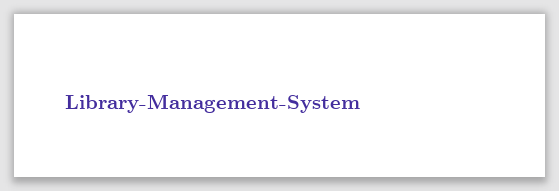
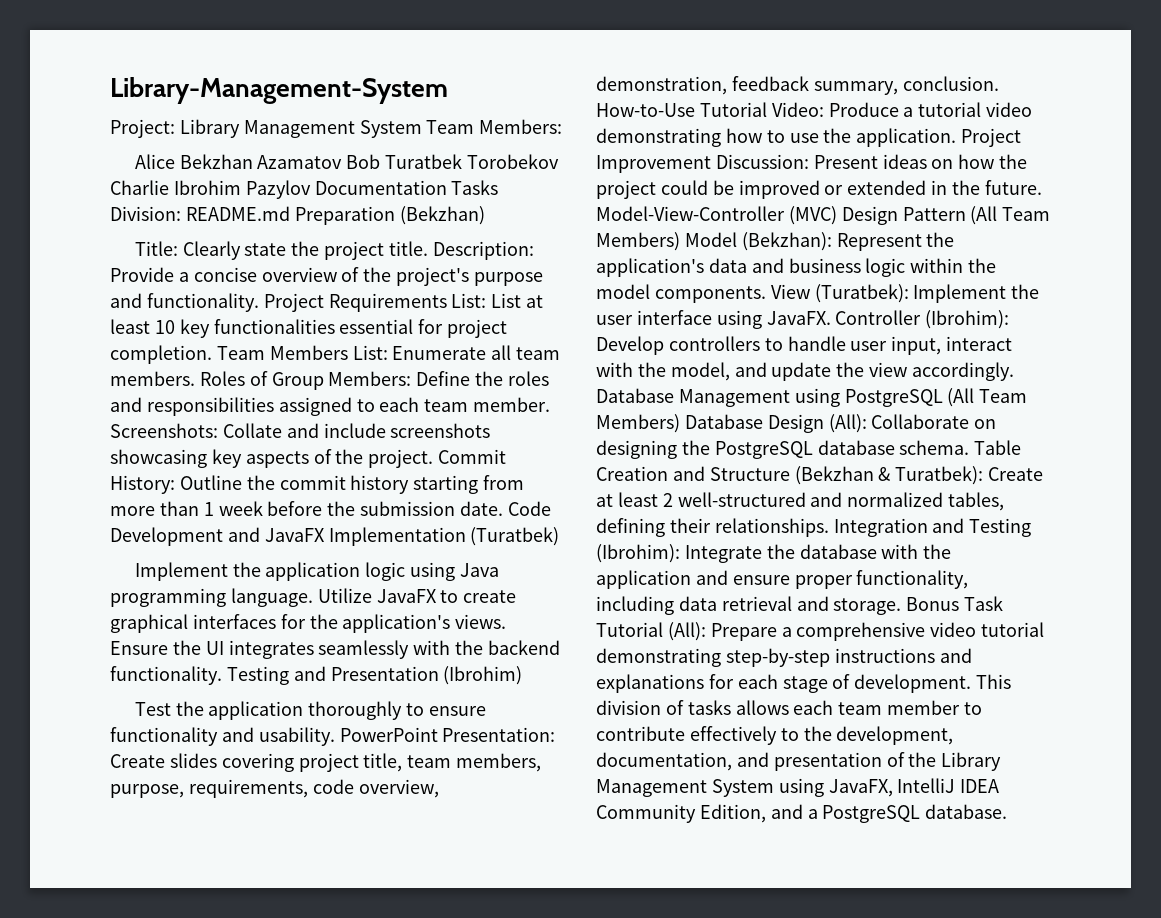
+ Project: Library Management System Team Members:
+ Alice Bekzhan Azamatov Bob Turatbek Torobekov Charlie Ibrohim Pazylov Documentation Tasks Division: README.md Preparation (Bekzhan)
+ Title: Clearly state the project title. Description: Provide a concise overview of the project's purpose and functionality. Project Requirements List: List at least 10 key functionalities essential for project completion. Team Members List: Enumerate all team members. Roles of Group Members: Define the roles and responsibilities assigned to each team member. Screenshots: Collate and include screenshots showcasing key aspects of the project. Commit History: Outline the commit history starting from more than 1 week before the submission date. Code Development and JavaFX Implementation (Turatbek)
+ Implement the application logic using Java programming language. Utilize JavaFX to create graphical interfaces for the application's views. Ensure the UI integrates seamlessly with the backend functionality. Testing and Presentation (Ibrohim)
+ Test the application thoroughly to ensure functionality and usability. PowerPoint Presentation: Create slides covering project title, team members, purpose, requirements, code overview, demonstration, feedback summary, conclusion. How-to-Use Tutorial Video: Produce a tutorial video demonstrating how to use the application. Project Improvement Discussion: Present ideas on how the project could be improved or extended in the future. Model-View-Controller (MVC) Design Pattern (All Team Members) Model (Bekzhan): Represent the application's data and business logic within the model components. View (Turatbek): Implement the user interface using JavaFX. Controller (Ibrohim): Develop controllers to handle user input, interact with the model, and update the view accordingly. Database Management using PostgreSQL (All Team Members) Database Design (All): Collaborate on designing the PostgreSQL database schema. Table Creation and Structure (Bekzhan & Turatbek): Create at least 2 well-structured and normalized tables, defining their relationships. Integration and Testing (Ibrohim): Integrate the database with the application and ensure proper functionality, including data retrieval and storage. Bonus Task Tutorial (All): Prepare a comprehensive video tutorial demonstrating step-by-step instructions and explanations for each stage of development. This division of tasks allows each team member to contribute effectively to the development, documentation, and presentation of the Library Management System using JavaFX, IntelliJ IDEA Community Edition, and a PostgreSQL database.

